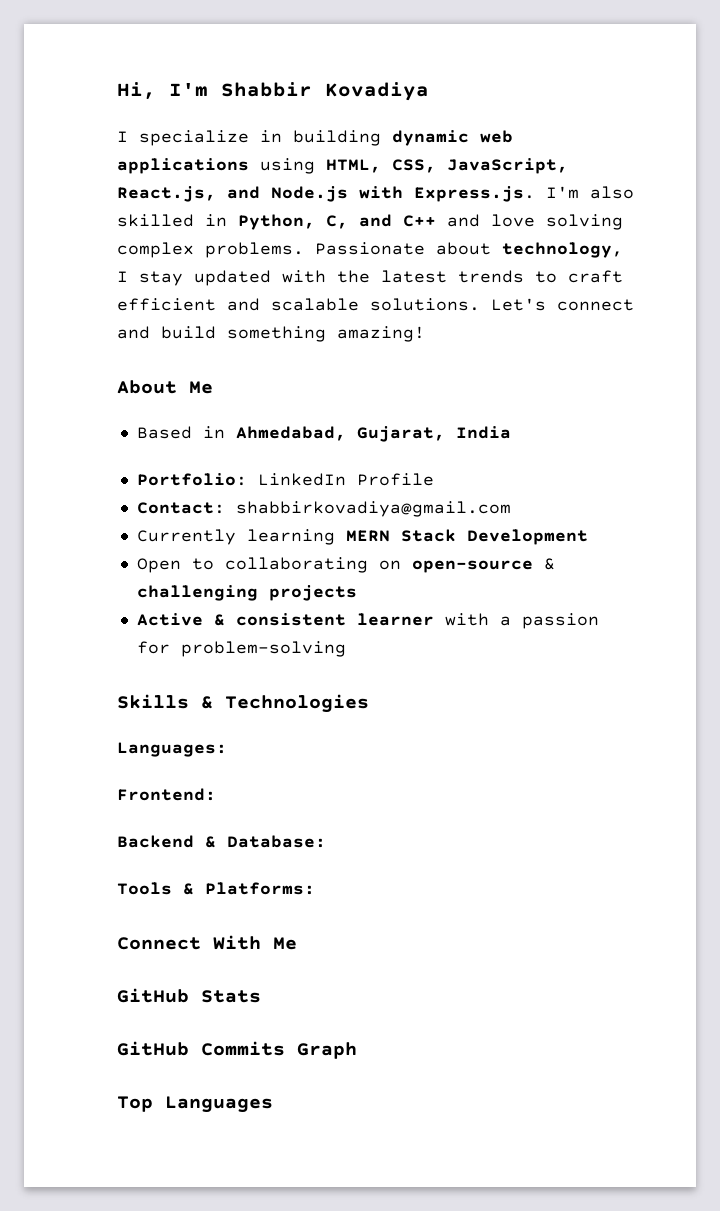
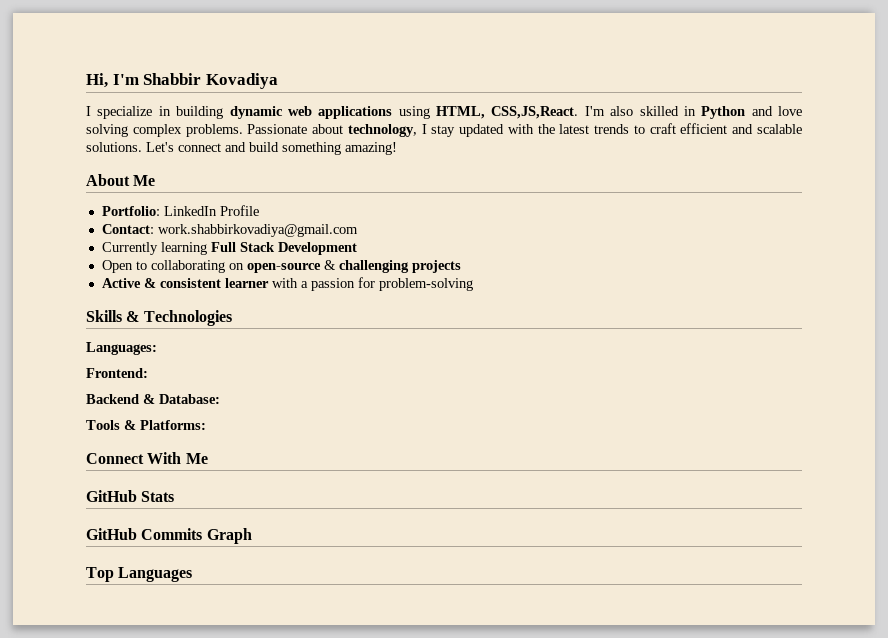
- I specialize in building dynamic web applications using HTML, CSS, JavaScript, React.js, and Node.js with Express.js. I'm also skilled in Python, C, and C++ and love solving complex problems.
+ I specialize in building dynamic web applications using HTML, CSS,JS,React. I'm also skilled in Python and love solving complex problems.
- Based in Ahmedabad, Gujarat, India
- Contact: shabbirkovadiya@gmail.com
+ Contact: work.shabbirkovadiya@gmail.com
- Currently learning MERN Stack Development
+ Currently learning Full Stack Development

